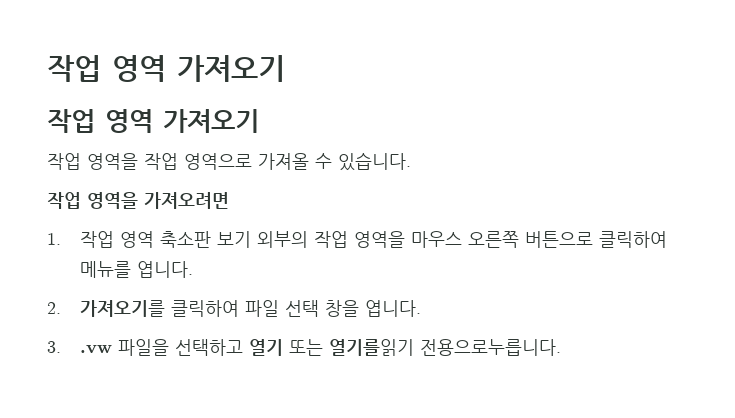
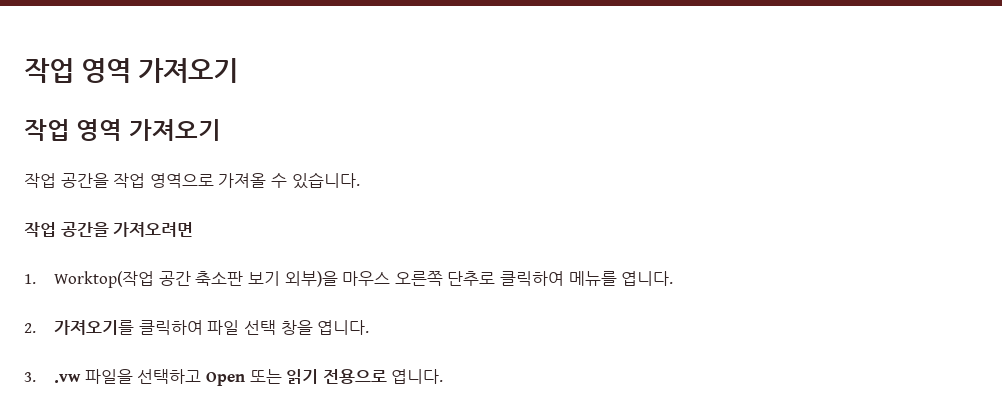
- 작업 영역을 작업 영역으로 가져올 수 있습니다.
+ 작업 공간을 작업 영역으로 가져올 수 있습니다.
- 작업 영역을 가져오려면
+ 작업 공간을 가져오려면
- 1. 작업 영역 축소판 보기 외부의 작업 영역을 마우스 오른쪽 버튼으로 클릭하여 메뉴를 엽니다.
+ 1. Worktop(작업 공간 축소판 보기 외부)을 마우스 오른쪽 단추로 클릭하여 메뉴를 엽니다.
- 3. .vw 파일을 선택하고 열기 또는 열기를읽기 전용으로누릅니다.
+ 3. .vw 파일을 선택하고 Open 또는 읽기 전용으로 엽니다.

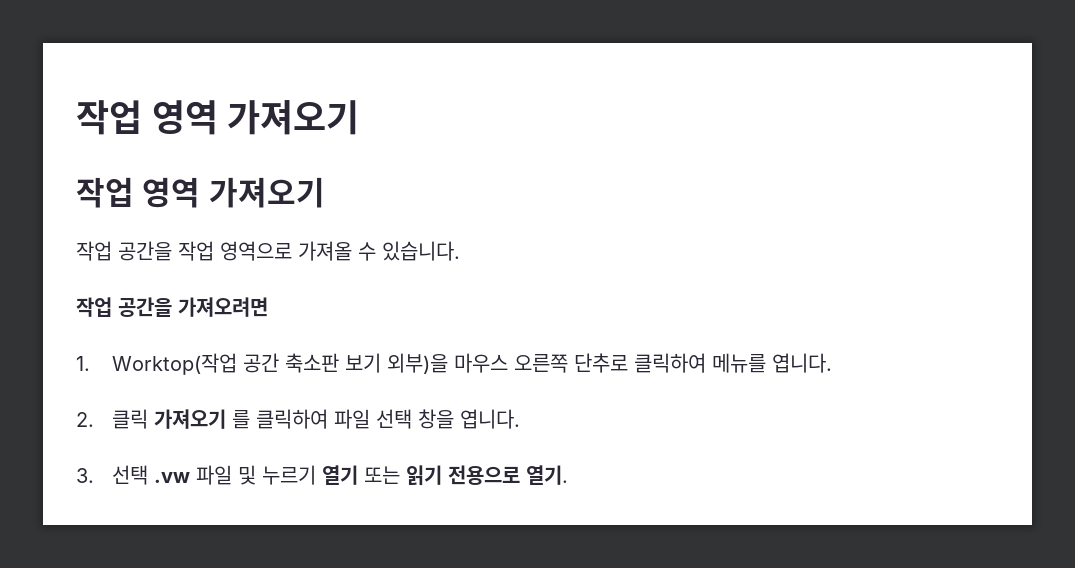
- 2. 가져오기를 클릭하여 파일 선택 창을 엽니다.
+ 2. 클릭 가져오기 를 클릭하여 파일 선택 창을 엽니다.
- 3. .vw 파일을 선택하고 Open 또는 읽기 전용으로 엽니다.
+ 3. 선택 .vw 파일 및 누르기 열기 또는 읽기 전용으로 열기.

